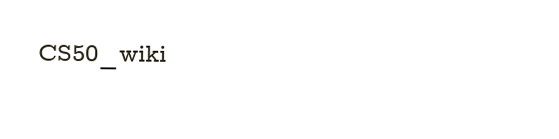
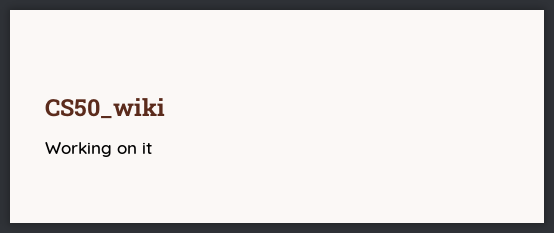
+ Working on it

